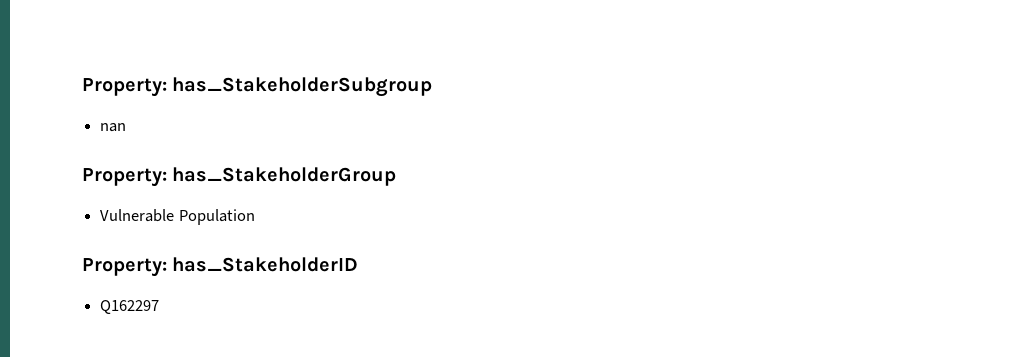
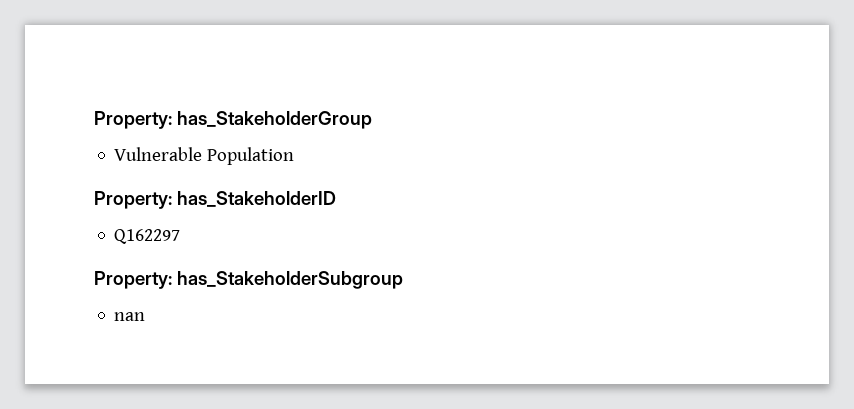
- Property: has_StakeholderSubgroup
- nan
+ Property: has_StakeholderSubgroup
+ nan

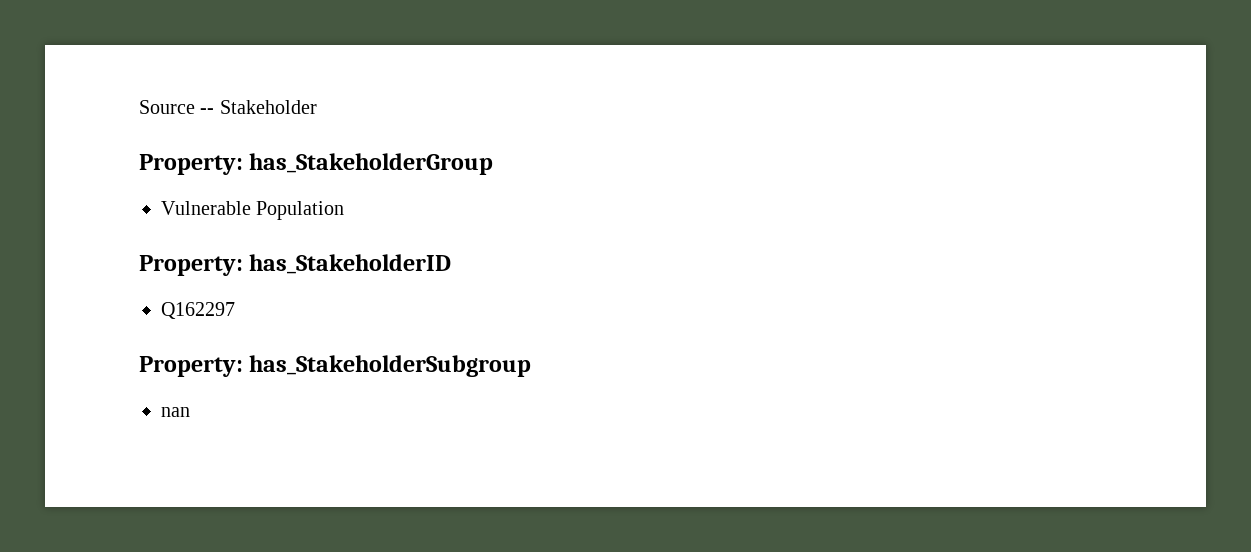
+ Source -- Stakeholder

